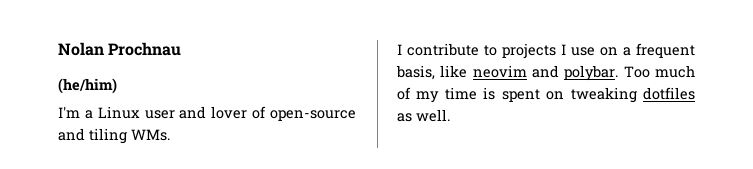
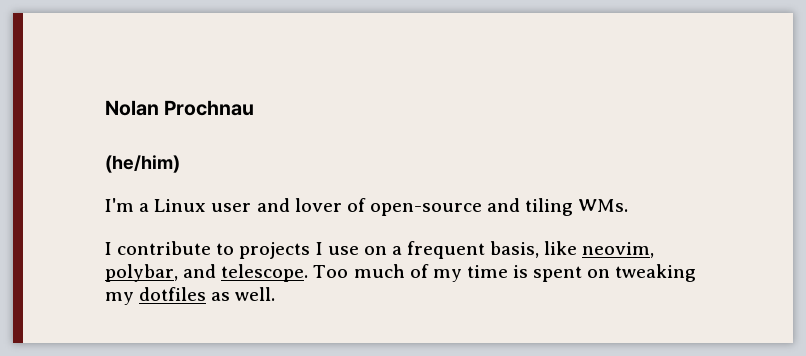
- I contribute to projects I use on a frequent basis, like neovim and polybar.
+ I contribute to projects I use on a frequent basis, like neovim, polybar, and telescope.
- Too much of my time is spent on tweaking dotfiles as well.
+ Too much of my time is spent on tweaking my dotfiles as well.

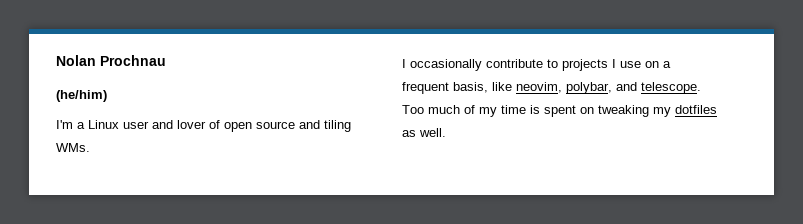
- I'm a Linux user and lover of open-source and tiling WMs.
+ I'm a Linux user and lover of open source and tiling WMs.
- I contribute to projects I use on a frequent basis, like neovim, polybar, and telescope.
+ I occasionally contribute to projects I use on a frequent basis, like neovim, polybar, and telescope.

